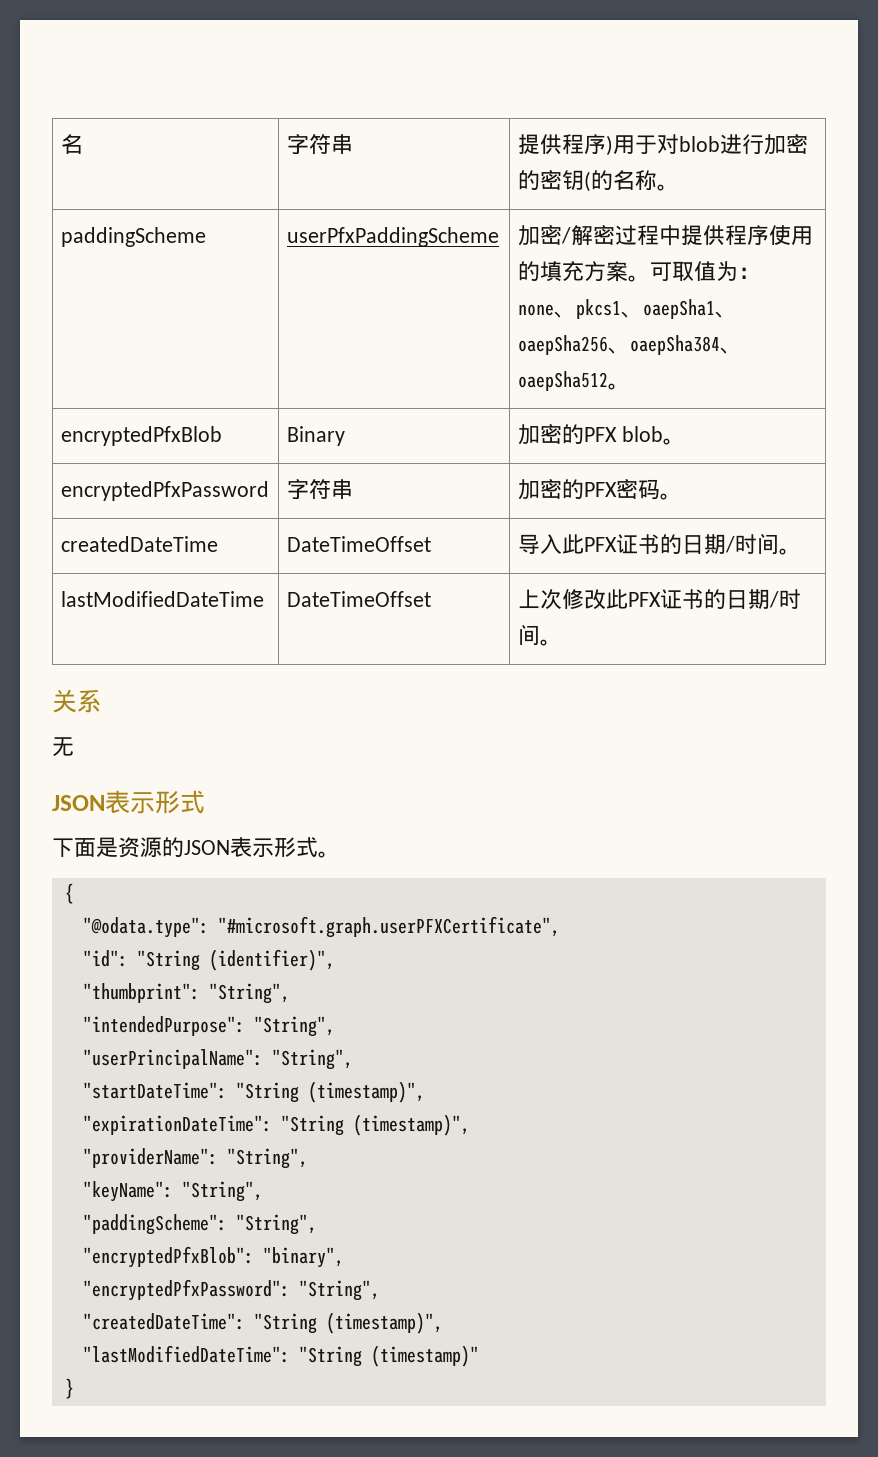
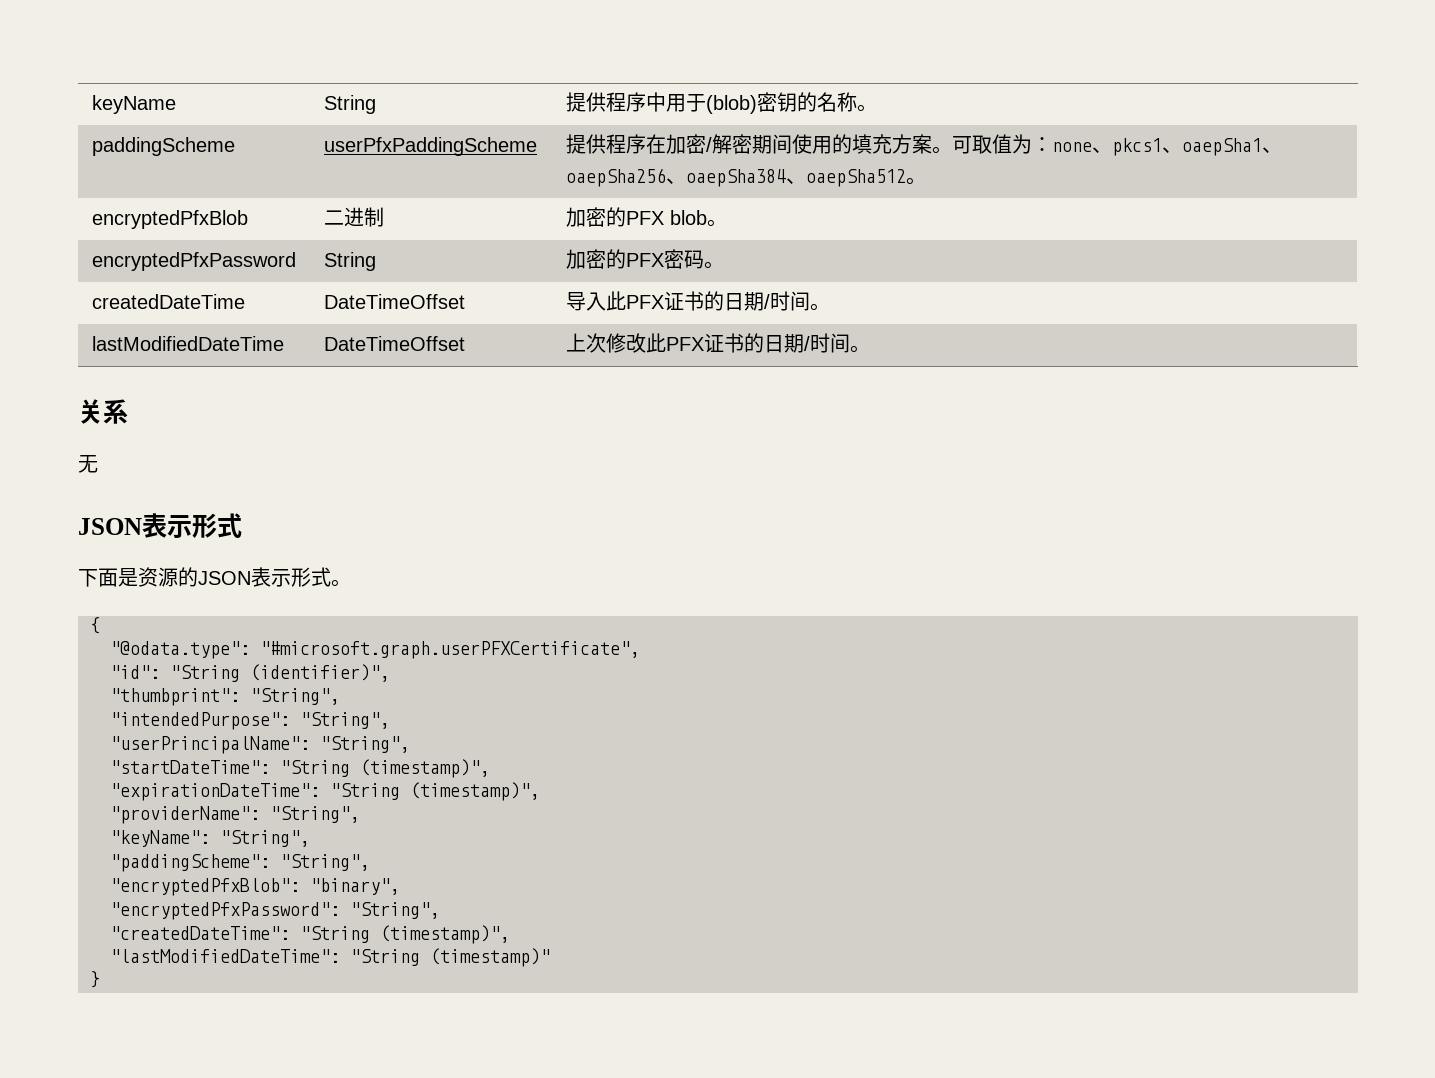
- 名 | 字符串 | 提供程序)用于对blob进行加密的密钥(的名称。
+ keyName | String | 提供程序中用于(blob)密钥的名称。
- paddingScheme | userPfxPaddingScheme | 加密/解密过程中提供程序使用的填充方案。可取值为：none、pkcs1、oaepSha1、oaepSha256、oaepSha384、oaepSha512。
+ paddingScheme | userPfxPaddingScheme | 提供程序在加密/解密期间使用的填充方案。可取值为：none、pkcs1、oaepSha1、oaepSha256、oaepSha384、oaepSha512。
- encryptedPfxBlob | Binary | 加密的PFX blob。
+ encryptedPfxBlob | 二进制 | 加密的PFX blob。
- encryptedPfxPassword | 字符串 | 加密的PFX密码。
+ encryptedPfxPassword | String | 加密的PFX密码。

